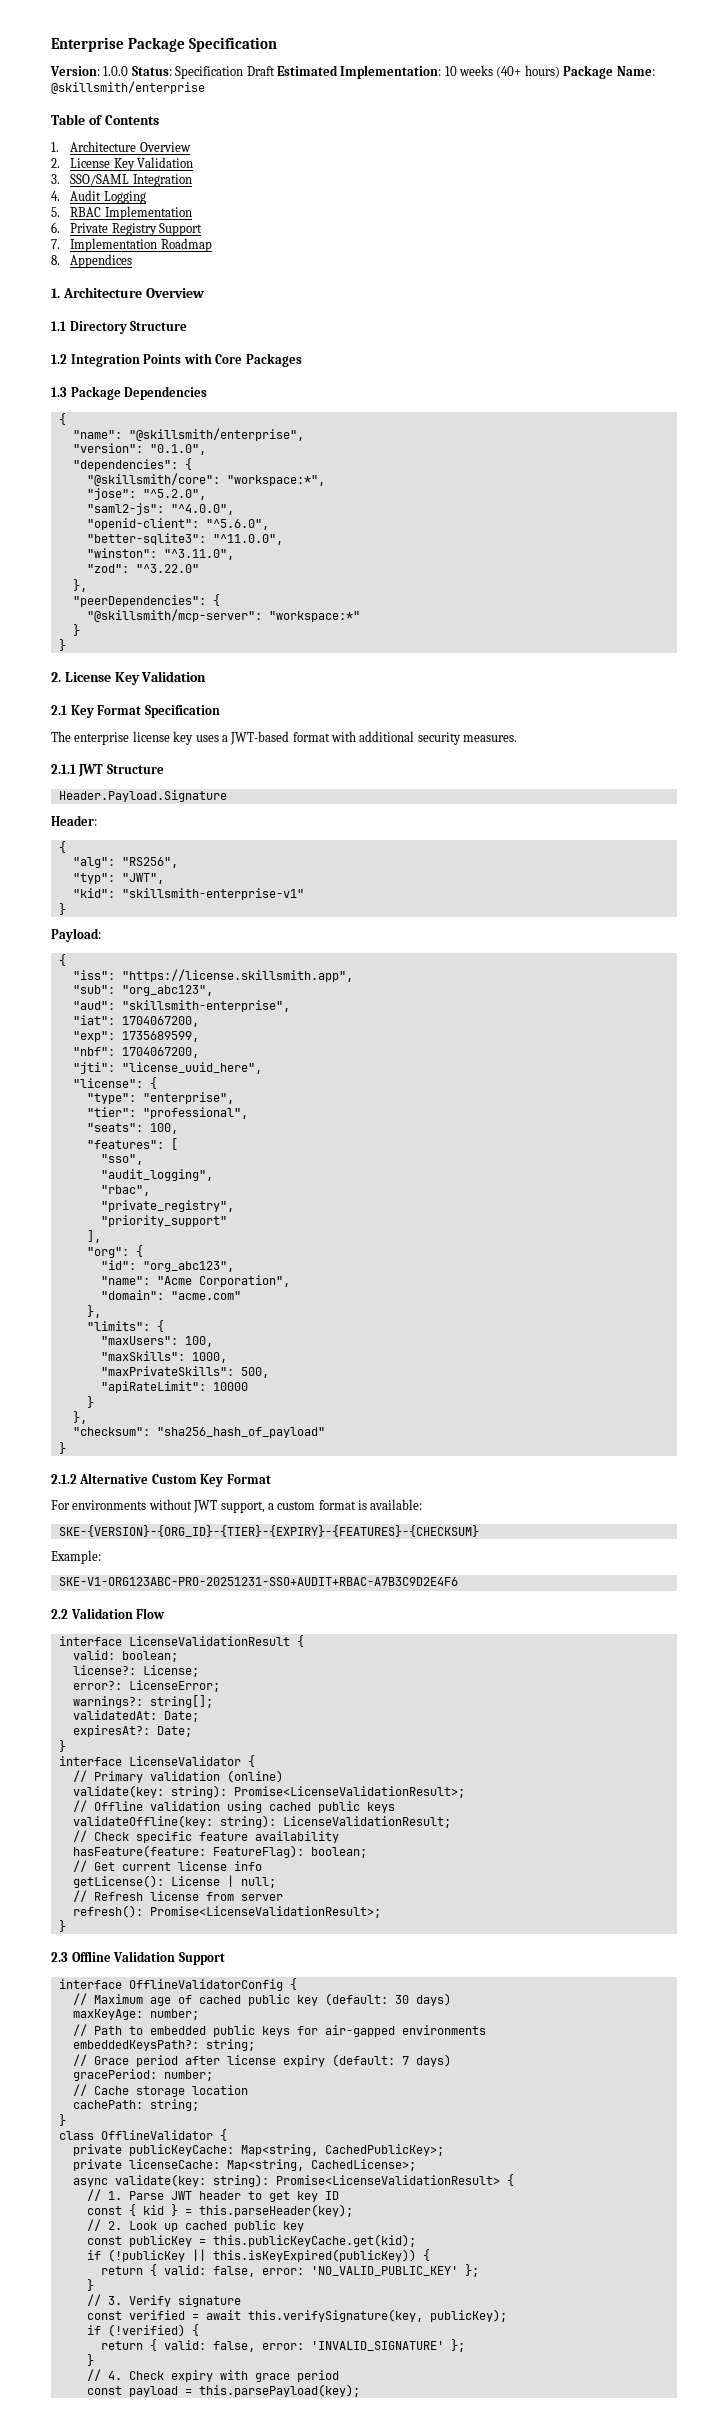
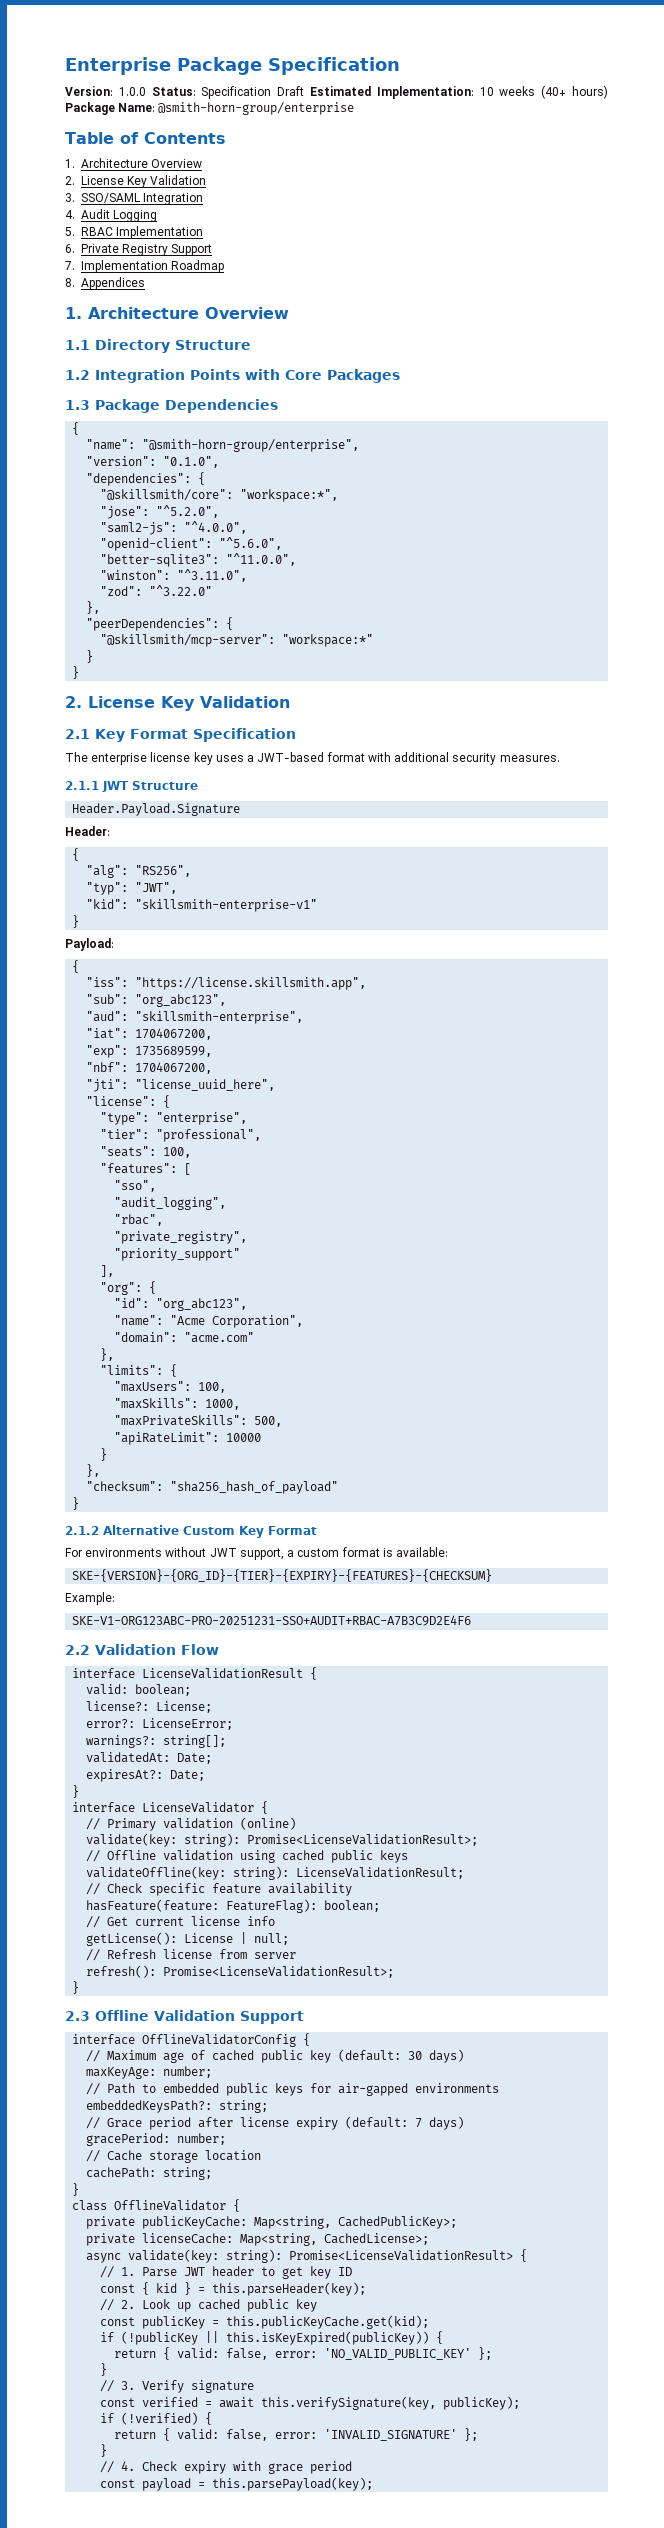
- Version: 1.0.0 Status: Specification Draft Estimated Implementation: 10 weeks (40+ hours) Package Name: @skillsmith/enterprise
+ Version: 1.0.0 Status: Specification Draft Estimated Implementation: 10 weeks (40+ hours) Package Name: @smith-horn-group/enterprise
- "name": "@skillsmith/enterprise",
+ "name": "@smith-horn-group/enterprise",

